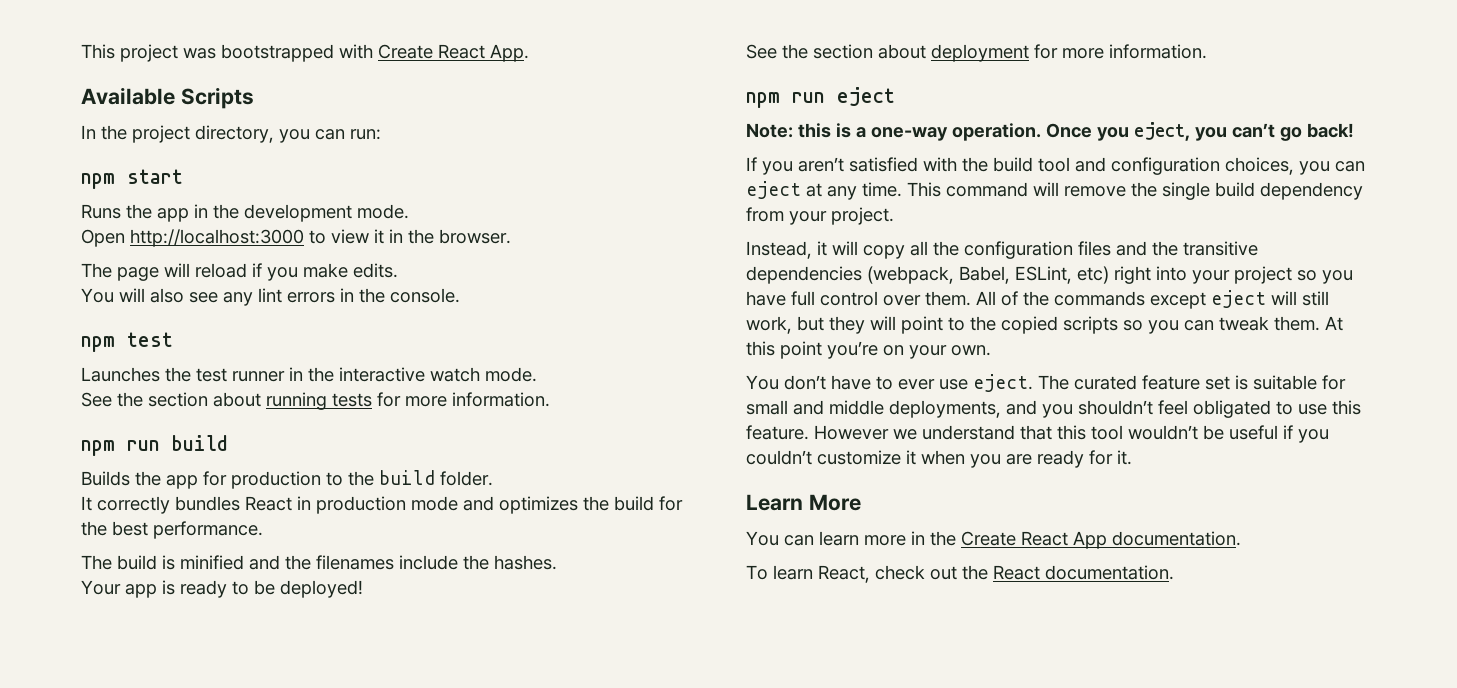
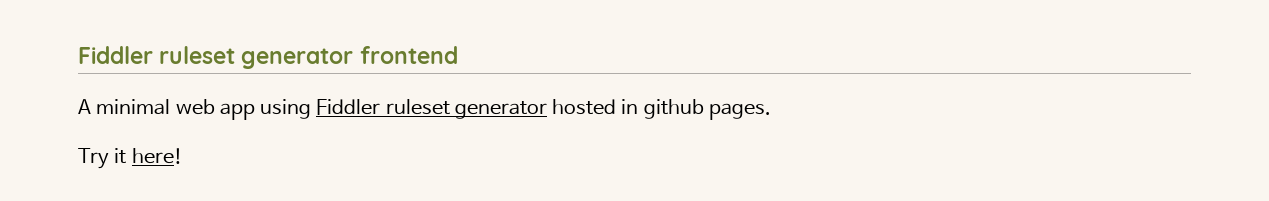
- This project was bootstrapped with Create React App.
- Available Scripts
- In the project directory, you can run:
- npm start
- Runs the app in the development mode.
- Open http://localhost:3000 to view it in the browser.
- The page will reload if you make edits.
- You will also see any lint errors in the console.
- npm test
- Launches the test runner in the interactive watch mode.
- See the section about running tests for more information.
- npm run build
- Builds the app for production to the build folder.
- It correctly bundles React in production mode and optimizes the build for the best performance.
- The build is minified and the filenames include the hashes.
- Your app is ready to be deployed!
- See the section about deployment for more information.
- npm run eject
- Note: this is a one-way operation. Once you eject, you can’t go back!
- If you aren’t satisfied with the build tool and configuration choices, you can eject at any time. This command will remove the single build dependency from your project.
- Instead, it will copy all the configuration files and the transitive dependencies (webpack, Babel, ESLint, etc) right into your project so you have full control over them. All of the commands except eject will still work, but they will point to the copied scripts so you can tweak them. At this point you’re on your own.
- You don’t have to ever use eject. The curated feature set is suitable for small and middle deployments, and you shouldn’t feel obligated to use this feature. However we understand that this tool wouldn’t be useful if you couldn’t customize it when you are ready for it.
- Learn More
- You can learn more in the Create React App documentation.
- To learn React, check out the React documentation.
+ Fiddler ruleset generator frontend
+ A minimal web app using Fiddler ruleset generator hosted in github pages.
+ Try it here!

